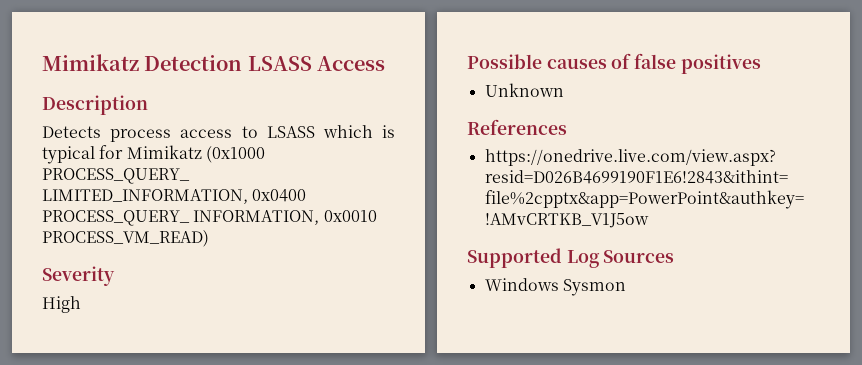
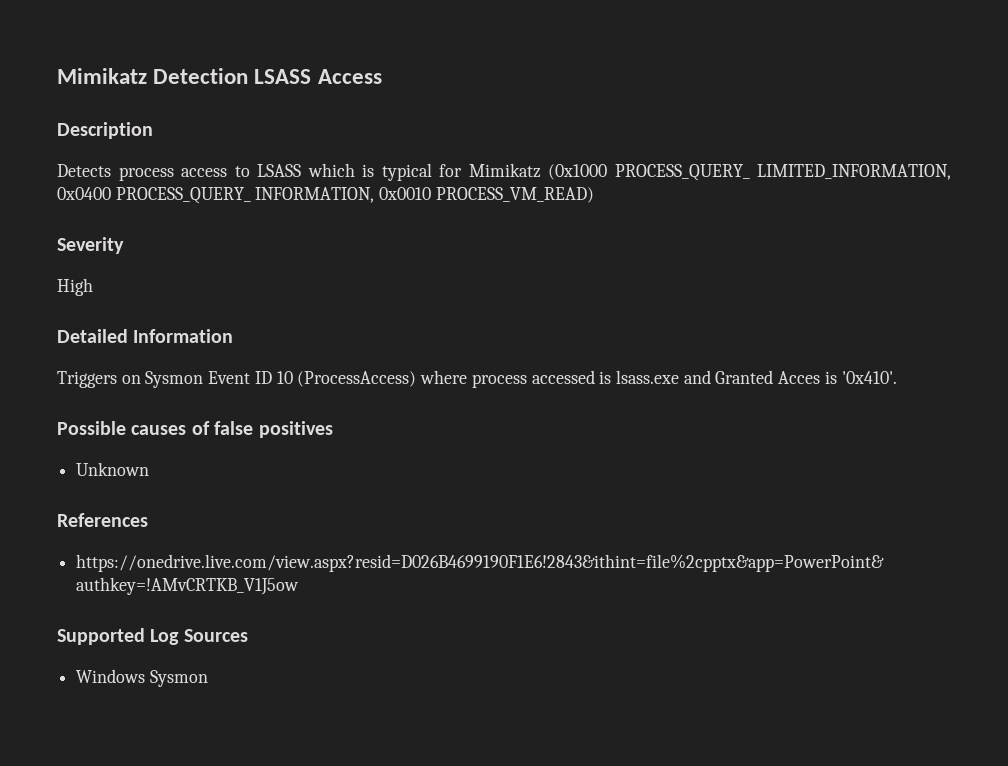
+ Detailed Information
+ Triggers on Sysmon Event ID 10 (ProcessAccess) where process accessed is lsass.exe and Granted Acces is '0x410'.

